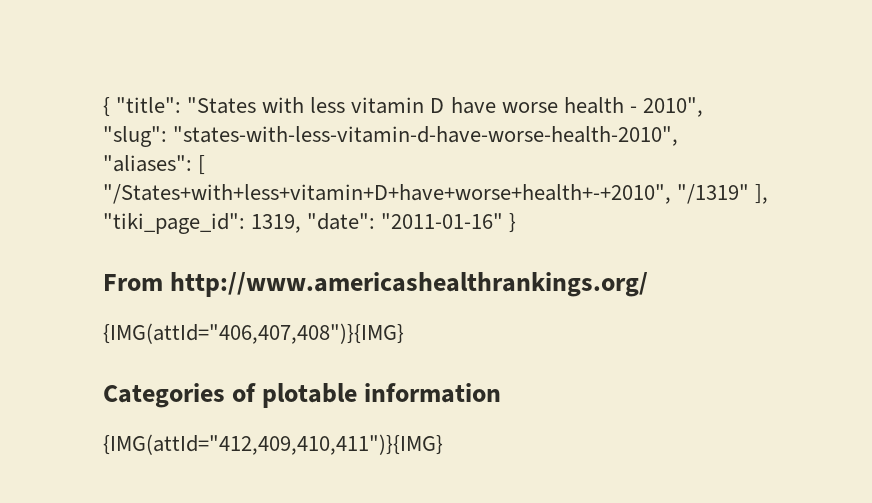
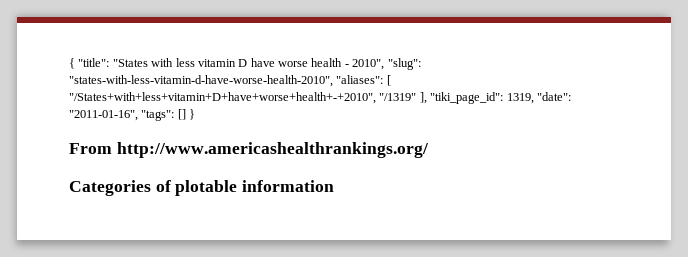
- { "title": "States with less vitamin D have worse health - 2010", "slug": "states-with-less-vitamin-d-have-worse-health-2010", "aliases": [ "/States+with+less+vitamin+D+have+worse+health+-+2010", "/1319" ], "tiki_page_id": 1319, "date": "2011-01-16" }
+ { "title": "States with less vitamin D have worse health - 2010", "slug": "states-with-less-vitamin-d-have-worse-health-2010", "aliases": [ "/States+with+less+vitamin+D+have+worse+health+-+2010", "/1319" ], "tiki_page_id": 1319, "date": "2011-01-16", "tags": [] }
- {IMG(attId="406,407,408")}{IMG}
- {IMG(attId="412,409,410,411")}{IMG}

